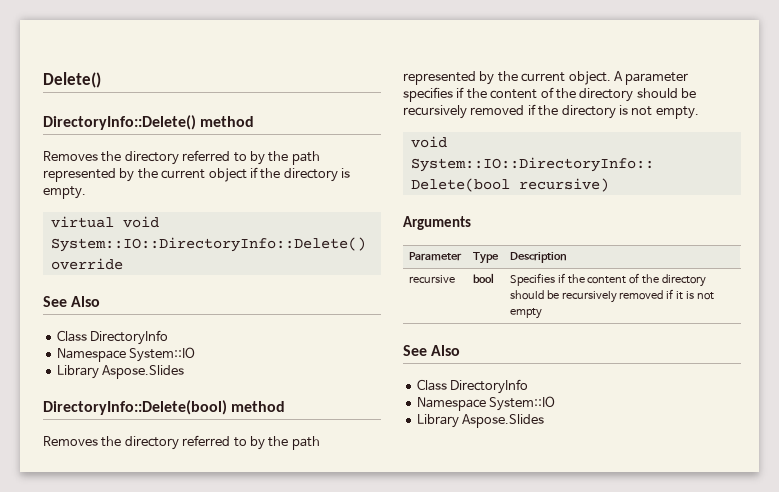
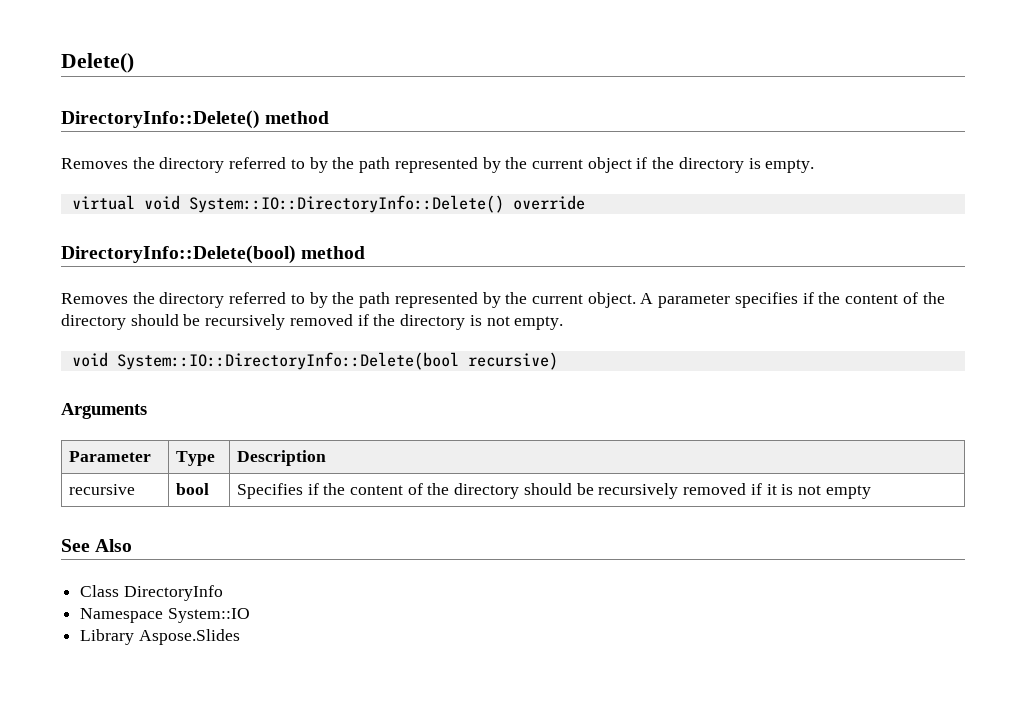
  virtual void System::IO::DirectoryInfo::Delete() override
- See Also
- Class DirectoryInfo
- Namespace System::IO
- Library Aspose.Slides

